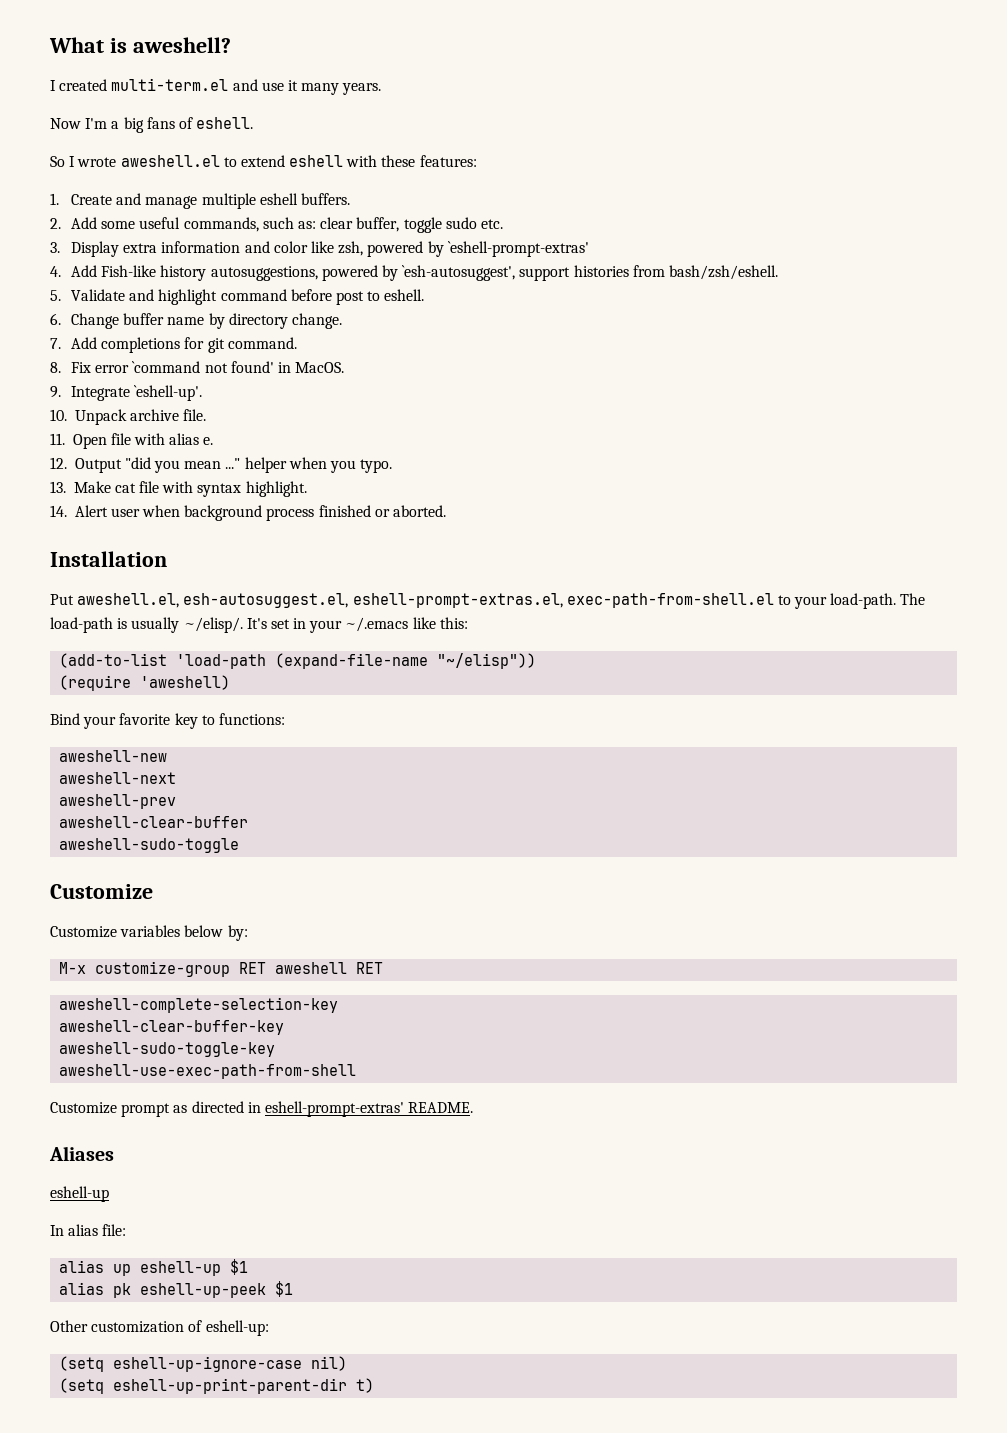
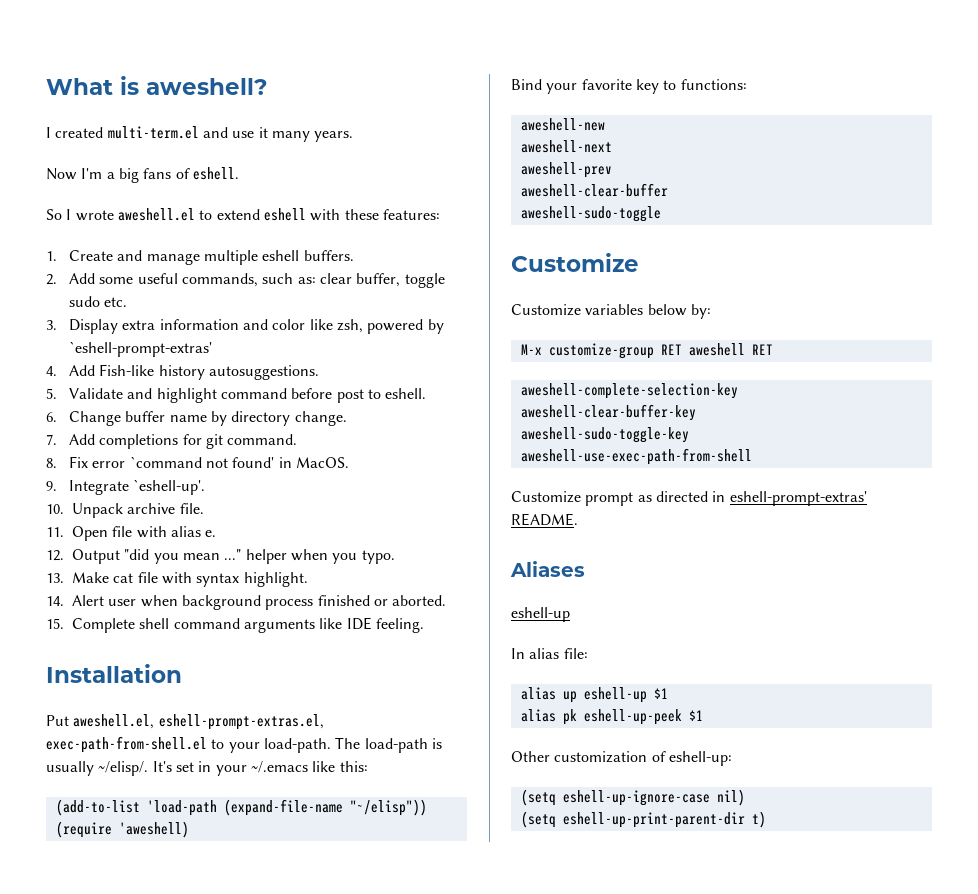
- 4. Add Fish-like history autosuggestions, powered by `esh-autosuggest', support histories from bash/zsh/eshell.
+ 4. Add Fish-like history autosuggestions.
+ 15. Complete shell command arguments like IDE feeling.
- Put aweshell.el, esh-autosuggest.el, eshell-prompt-extras.el, exec-path-from-shell.el to your load-path.
+ Put aweshell.el, eshell-prompt-extras.el, exec-path-from-shell.el to your load-path.

